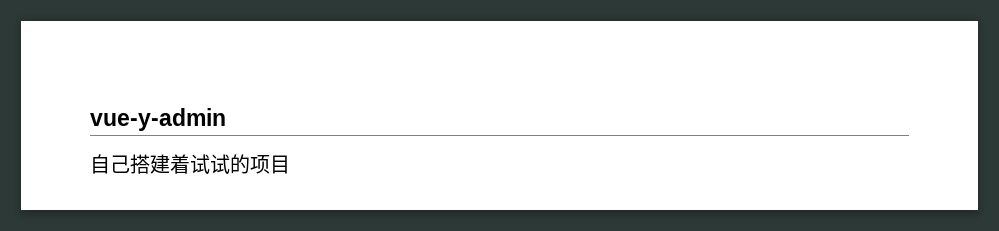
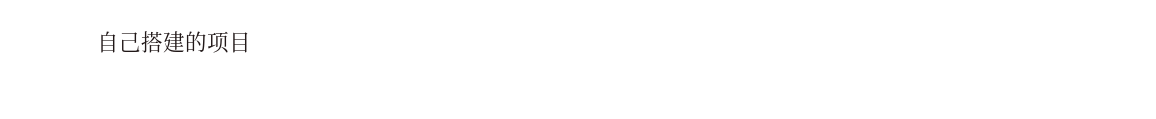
- vue-y-admin
- 自己搭建着试试的项目
+ 自己搭建的项目

